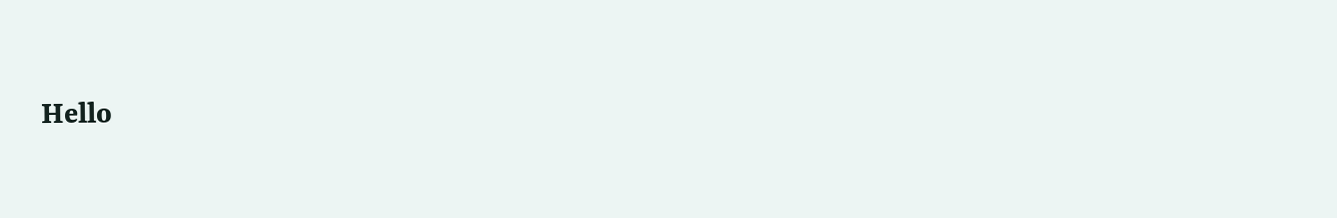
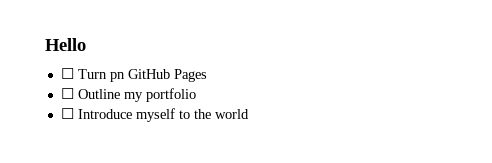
+ ☐ Turn pn GitHub Pages
+ ☐ Outline my portfolio
+ ☐ Introduce myself to the world

